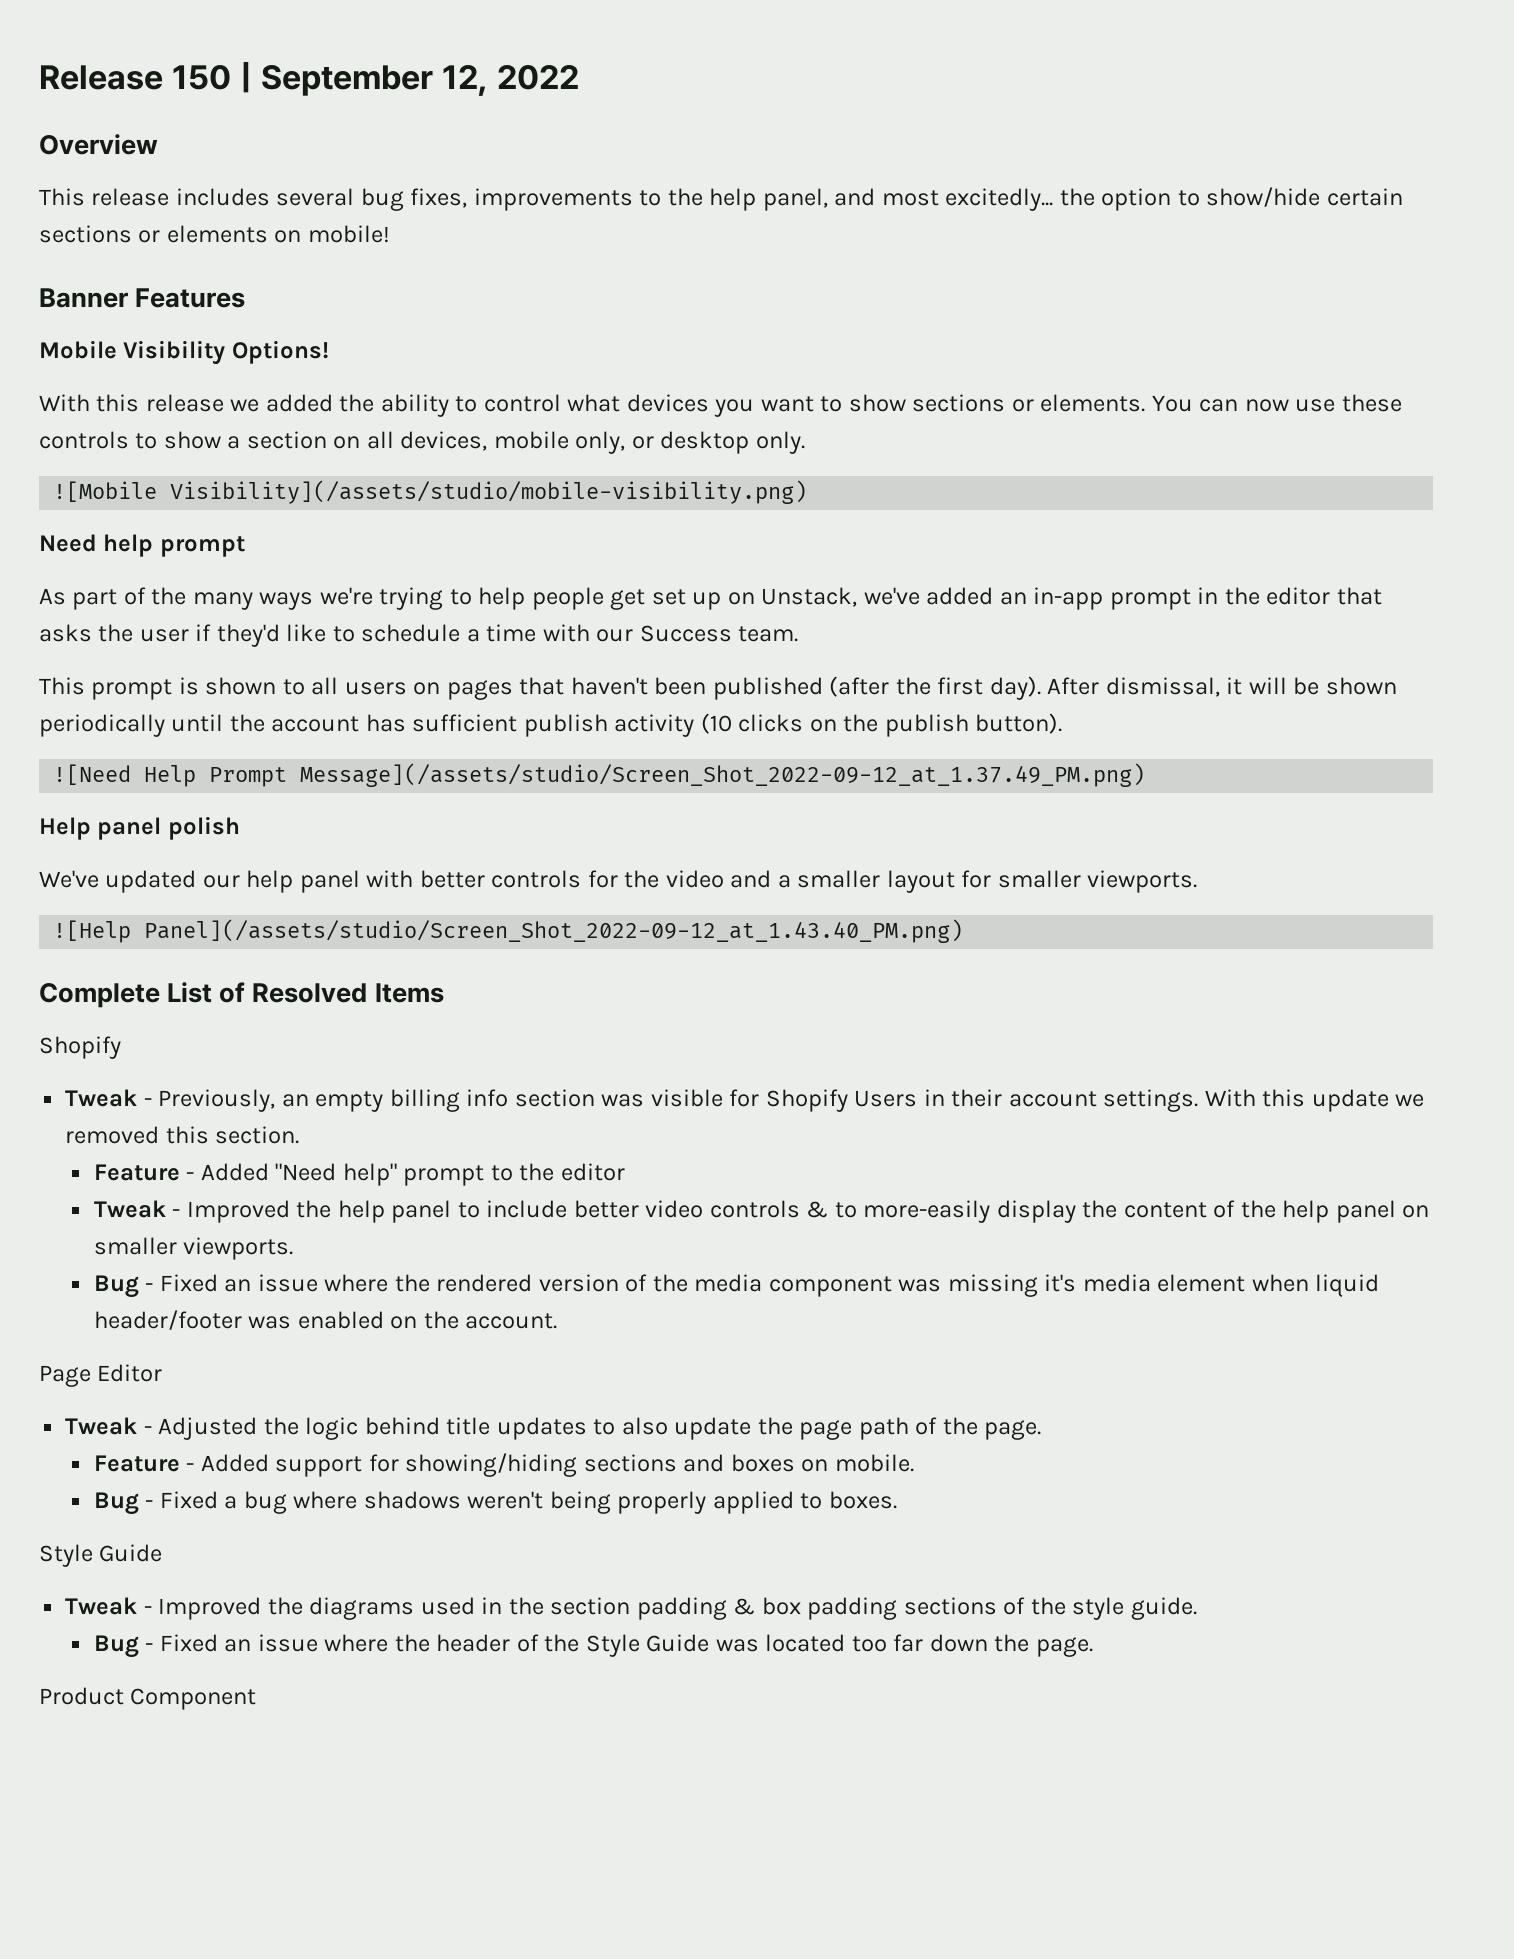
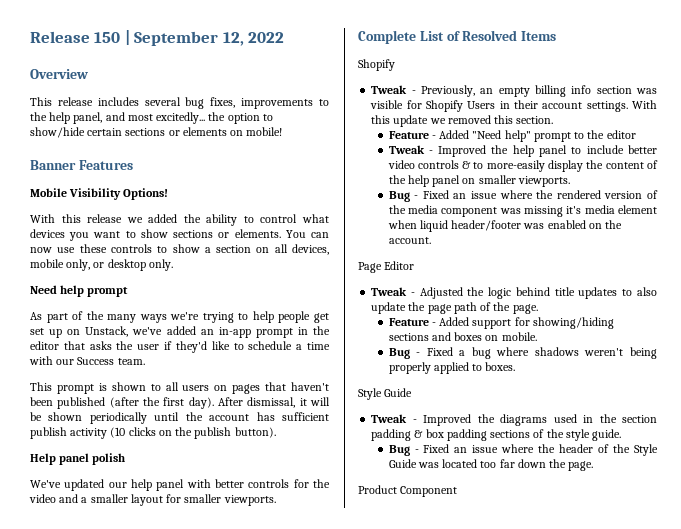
- ![Mobile Visibility](/assets/studio/mobile-visibility.png)
- ![Need Help Prompt Message](/assets/studio/Screen_Shot_2022-09-12_at_1.37.49_PM.png)
- ![Help Panel](/assets/studio/Screen_Shot_2022-09-12_at_1.43.40_PM.png)

